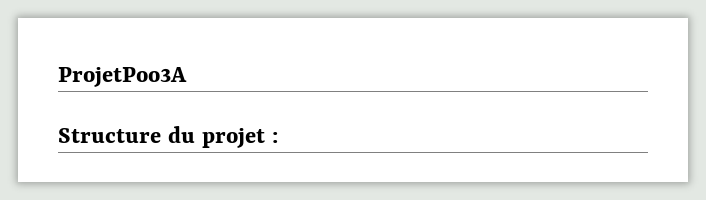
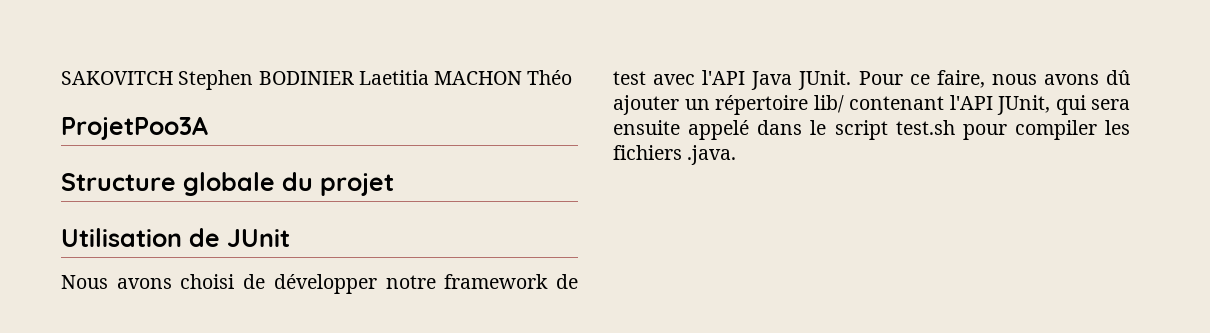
+ SAKOVITCH Stephen BODINIER Laetitia MACHON Théo
- Structure du projet :
+ Structure globale du projet
+ Utilisation de JUnit
+ Nous avons choisi de développer notre framework de test avec l'API Java JUnit. Pour ce faire, nous avons dû ajouter un répertoire lib/ contenant l'API JUnit, qui sera ensuite appelé dans le script test.sh pour compiler les fichiers .java.

